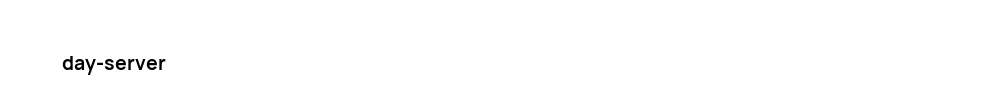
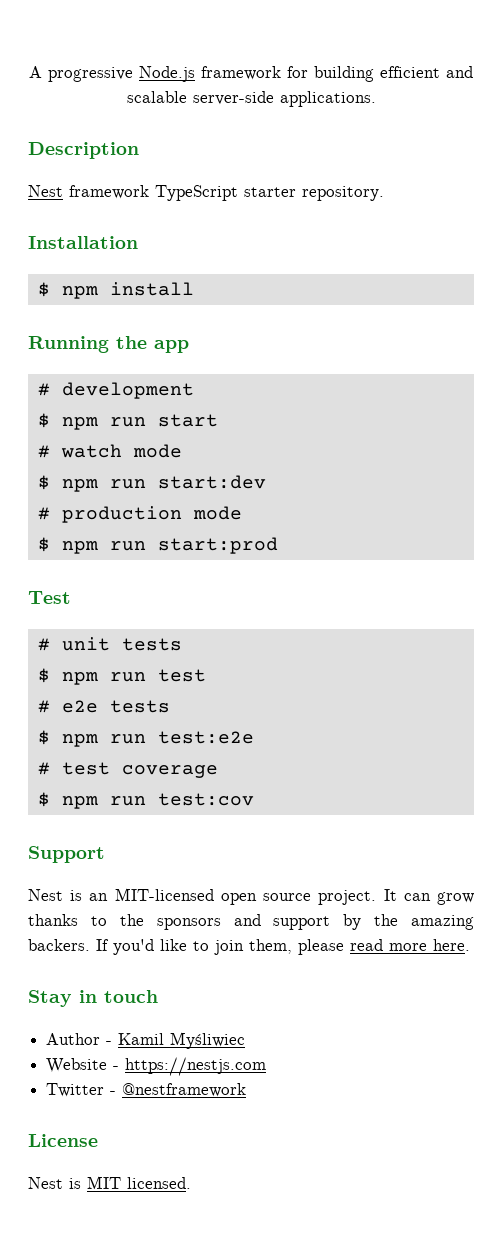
- day-server
+ A progressive Node.js framework for building efficient and scalable server-side applications.
+ Description
+ Nest framework TypeScript starter repository.
+ Installation
+ $ npm install
+ Running the app
+ # development
+ $ npm run start
+ # watch mode
+ $ npm run start:dev
+ # production mode
+ $ npm run start:prod
+ Test
+ # unit tests
+ $ npm run test
+ # e2e tests
+ $ npm run test:e2e
+ # test coverage
+ $ npm run test:cov
+ Support
+ Nest is an MIT-licensed open source project. It can grow thanks to the sponsors and support by the amazing backers. If you'd like to join them, please read more here.
+ Stay in touch
+ Author - Kamil Myśliwiec
+ Website - https://nestjs.com
+ Twitter - @nestframework
+ License
+ Nest is MIT licensed.

